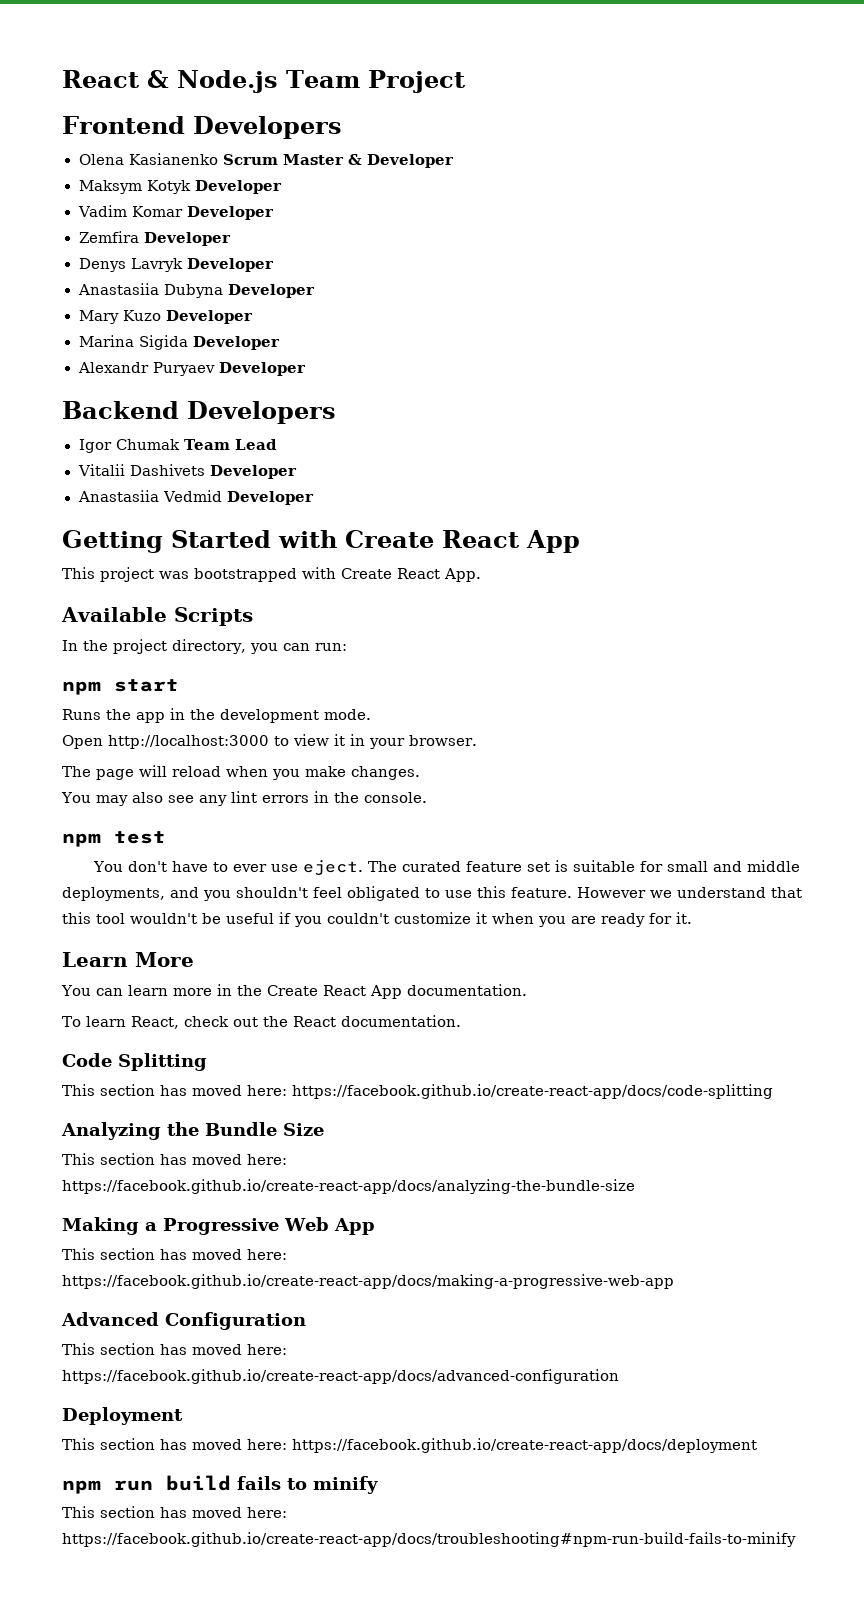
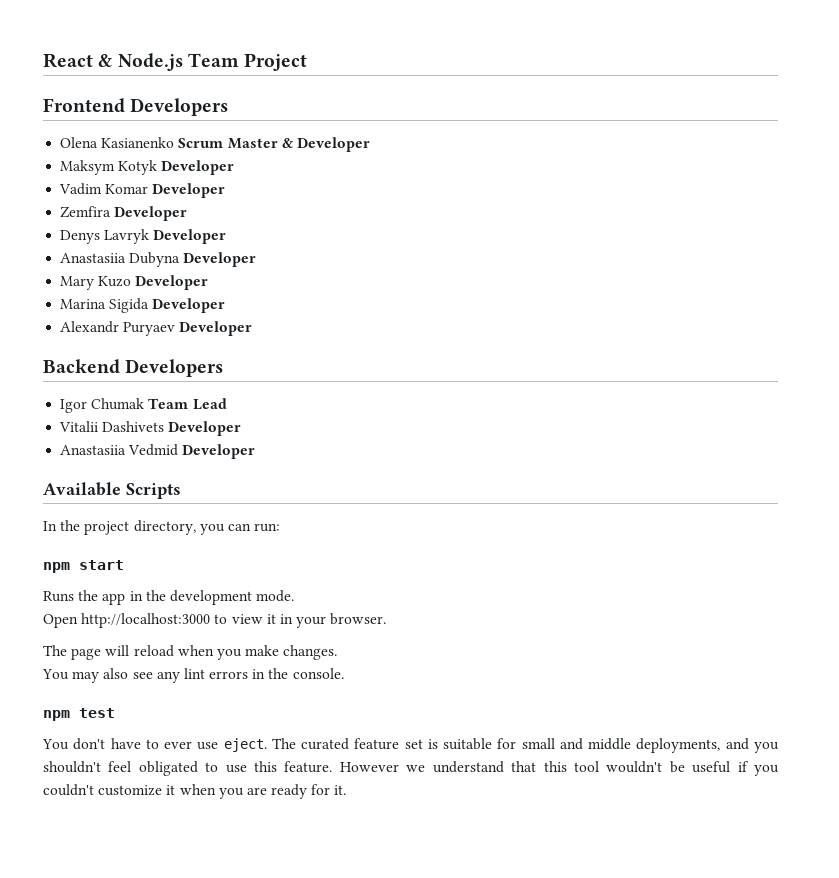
- Getting Started with Create React App
- This project was bootstrapped with Create React App.
- Learn More
- You can learn more in the Create React App documentation.
- To learn React, check out the React documentation.
- Code Splitting
- This section has moved here: https://facebook.github.io/create-react-app/docs/code-splitting
- Analyzing the Bundle Size
- This section has moved here: https://facebook.github.io/create-react-app/docs/analyzing-the-bundle-size
- Making a Progressive Web App
- This section has moved here: https://facebook.github.io/create-react-app/docs/making-a-progressive-web-app
- Advanced Configuration
- This section has moved here: https://facebook.github.io/create-react-app/docs/advanced-configuration
- Deployment
- This section has moved here: https://facebook.github.io/create-react-app/docs/deployment
- npm run build fails to minify
- This section has moved here: https://facebook.github.io/create-react-app/docs/troubleshooting#npm-run-build-fails-to-minify

